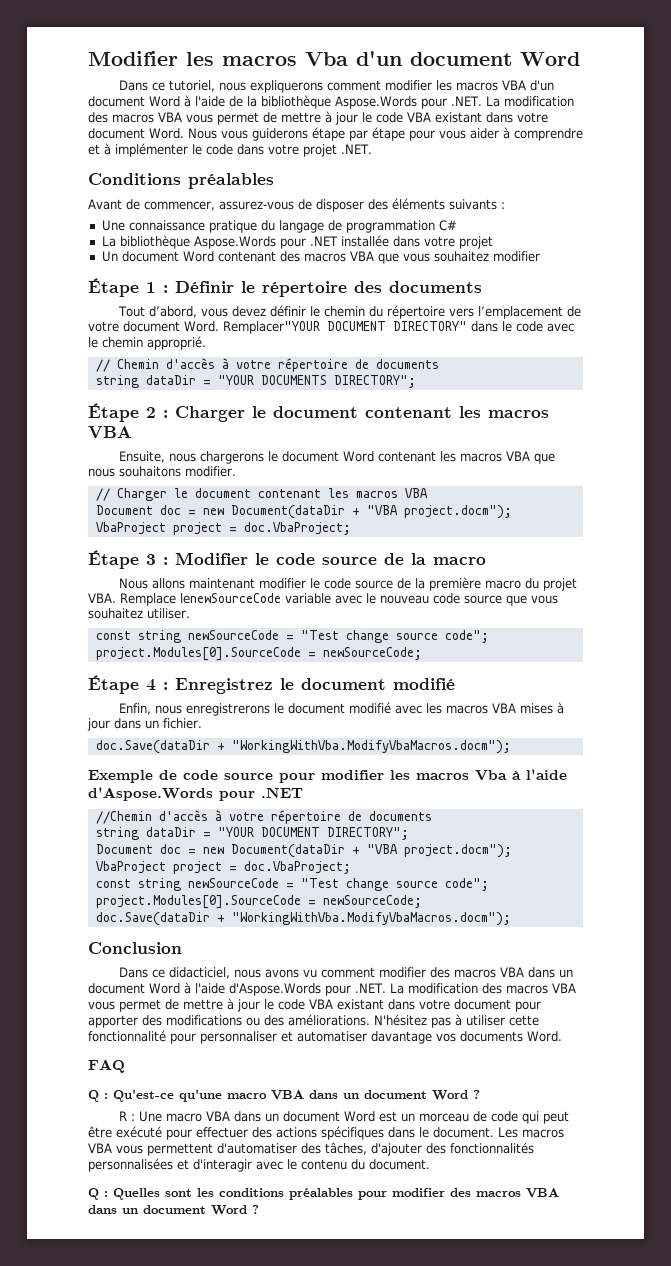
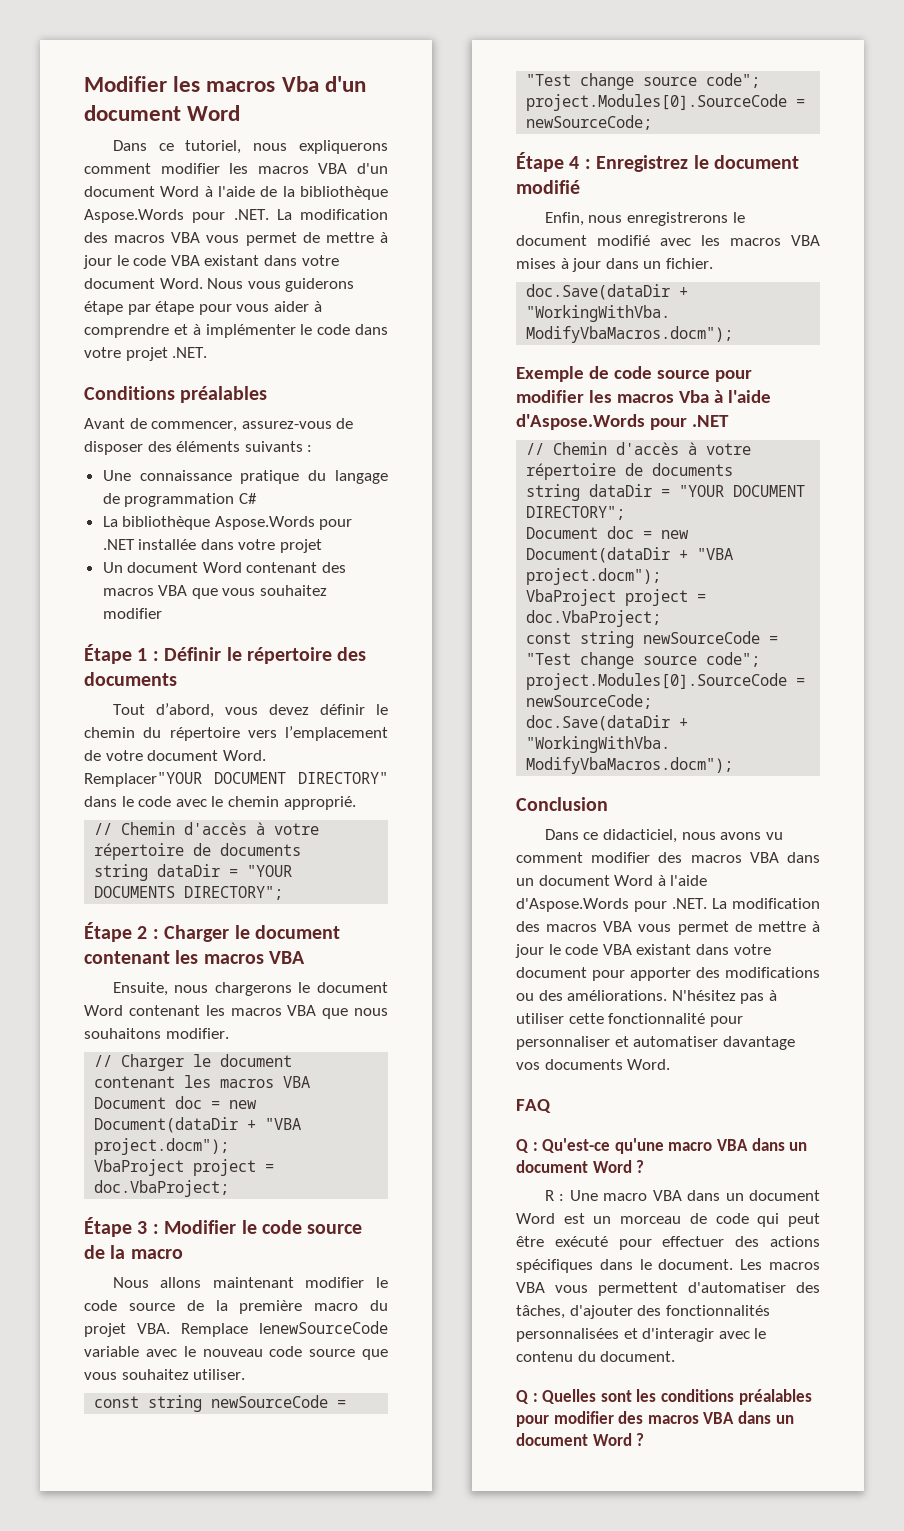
  Exemple de code source pour modifier les macros Vba à l'aide d'Aspose.Words pour .NET
- //Chemin d'accès à votre répertoire de documents
+ // Chemin d'accès à votre répertoire de documents

